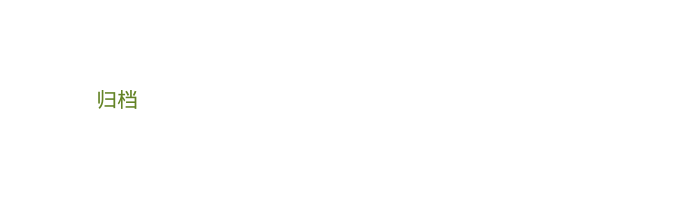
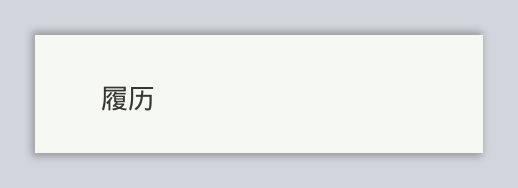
- 归档
+ 履历

